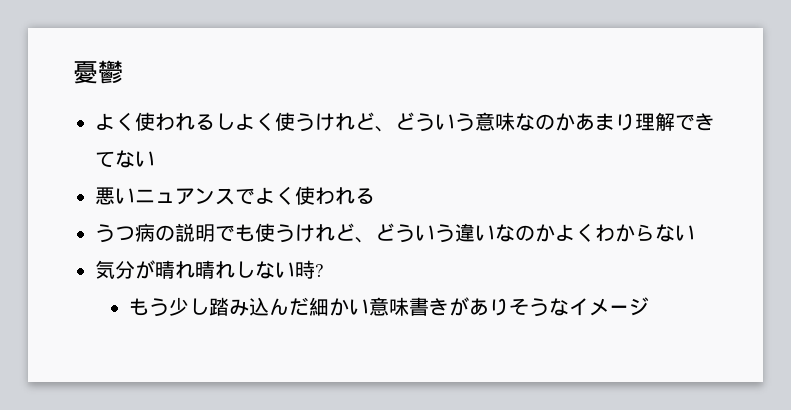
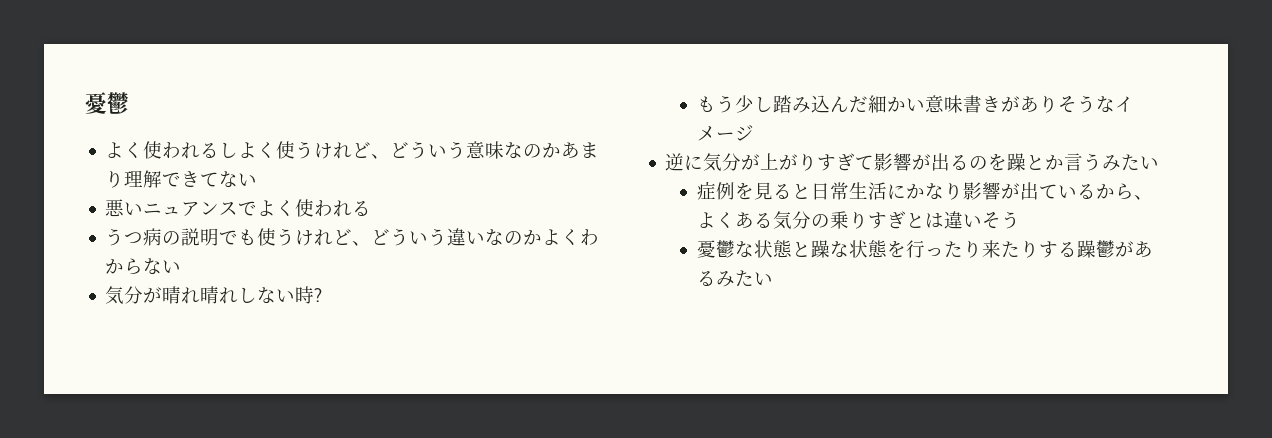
+ 逆に気分が上がりすぎて影響が出るのを躁とか言うみたい
+ 症例を見ると日常生活にかなり影響が出ているから、よくある気分の乗りすぎとは違いそう
+ 憂鬱な状態と躁な状態を行ったり来たりする躁鬱があるみたい

